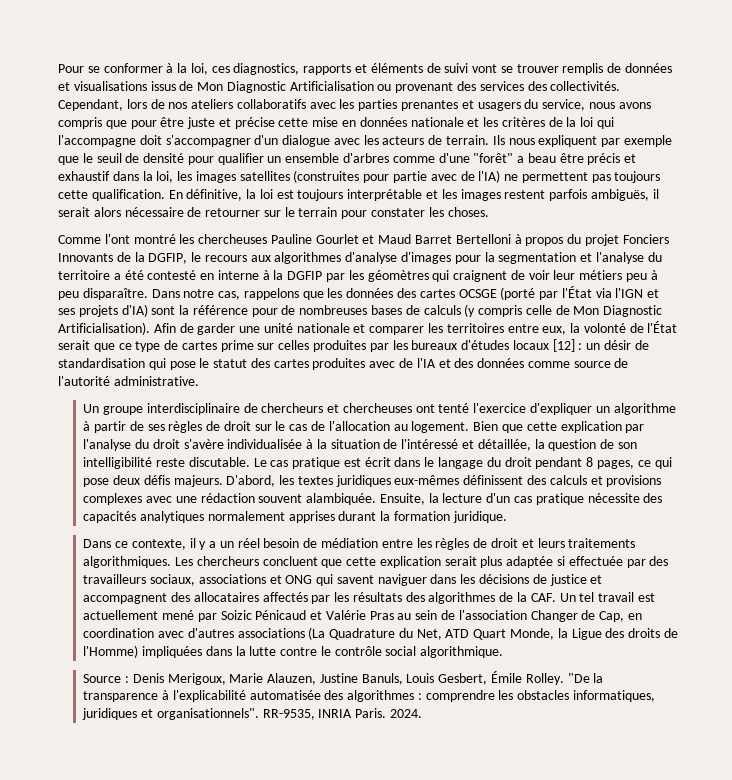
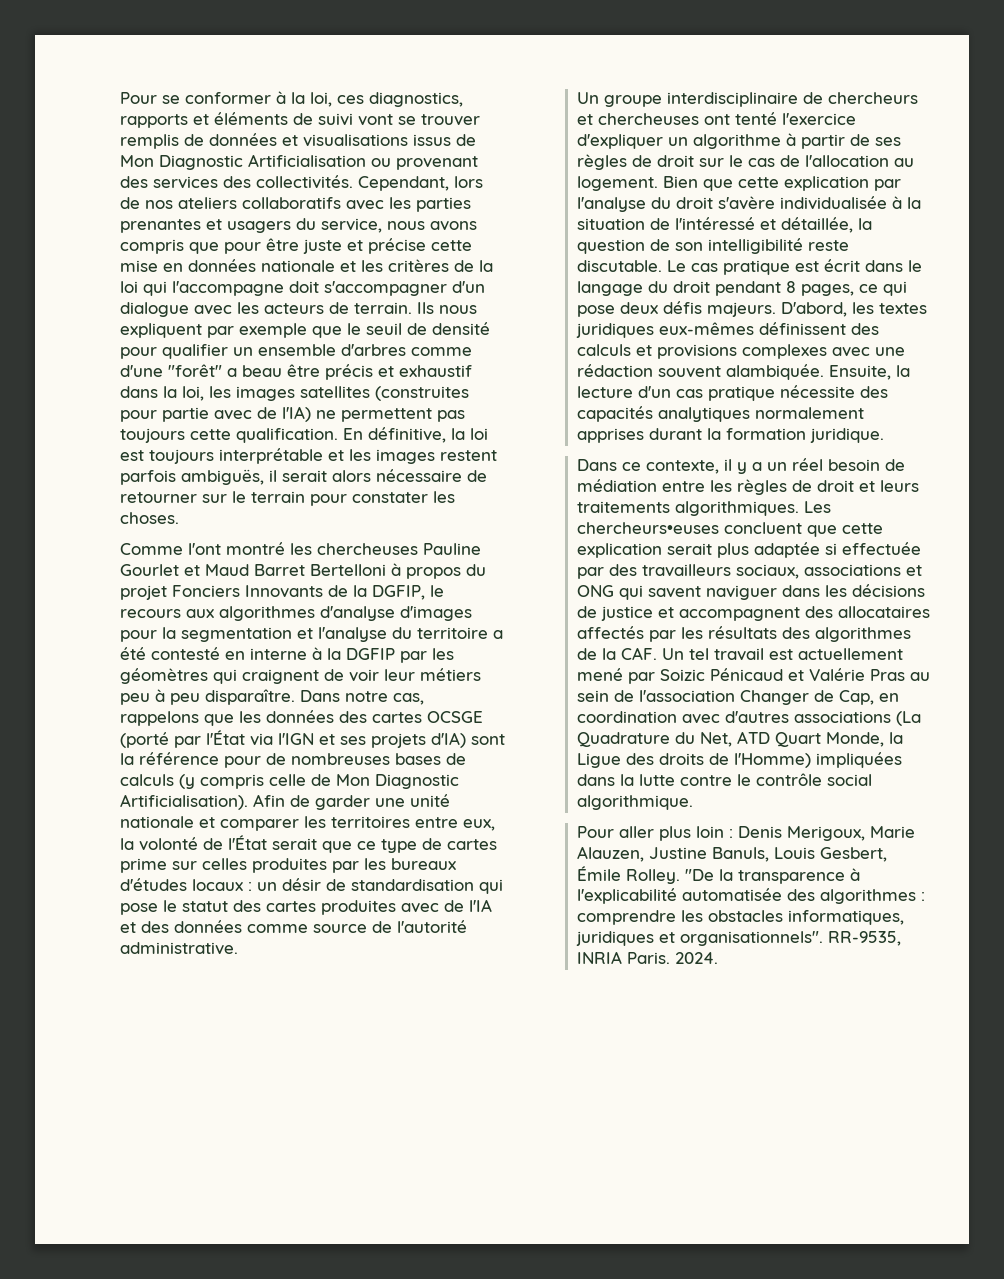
- Afin de garder une unité nationale et comparer les territoires entre eux, la volonté de l'État serait que ce type de cartes prime sur celles produites par les bureaux d'études locaux [12] : un désir de standardisation qui pose le statut des cartes produites avec de l'IA et des données comme source de l'autorité administrative.
+ Afin de garder une unité nationale et comparer les territoires entre eux, la volonté de l'État serait que ce type de cartes prime sur celles produites par les bureaux d'études locaux : un désir de standardisation qui pose le statut des cartes produites avec de l'IA et des données comme source de l'autorité administrative.
- Les chercheurs concluent que cette explication serait plus adaptée si effectuée par des travailleurs sociaux, associations et ONG qui savent naviguer dans les décisions de justice et accompagnent des allocataires affectés par les résultats des algorithmes de la CAF. Un tel travail est actuellement mené par Soizic Pénicaud et Valérie Pras au sein de l'association Changer de Cap, en coordination avec d'autres associations (La Quadrature du Net, ATD Quart Monde, la Ligue des droits de l'Homme) impliquées dans la lutte contre le contrôle social algorithmique.
+ Les chercheurs•euses concluent que cette explication serait plus adaptée si effectuée par des travailleurs sociaux, associations et ONG qui savent naviguer dans les décisions de justice et accompagnent des allocataires affectés par les résultats des algorithmes de la CAF. Un tel travail est actuellement mené par Soizic Pénicaud et Valérie Pras au sein de l'association Changer de Cap, en coordination avec d'autres associations (La Quadrature du Net, ATD Quart Monde, la Ligue des droits de l'Homme) impliquées dans la lutte contre le contrôle social algorithmique.
- Source : Denis Merigoux, Marie Alauzen, Justine Banuls, Louis Gesbert, Émile Rolley.
+ Pour aller plus loin : Denis Merigoux, Marie Alauzen, Justine Banuls, Louis Gesbert, Émile Rolley.

